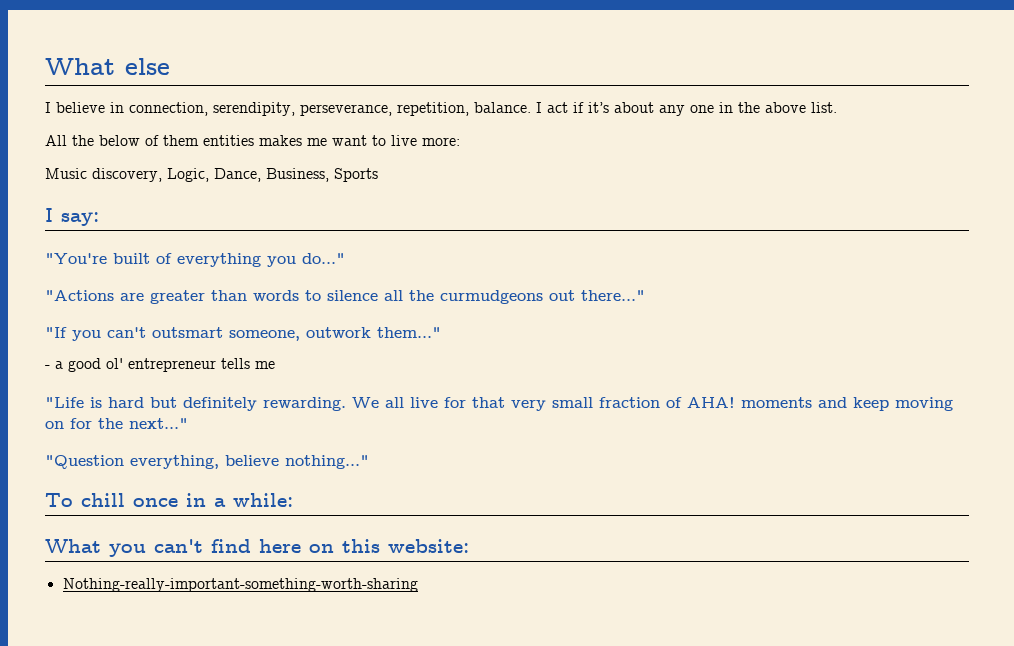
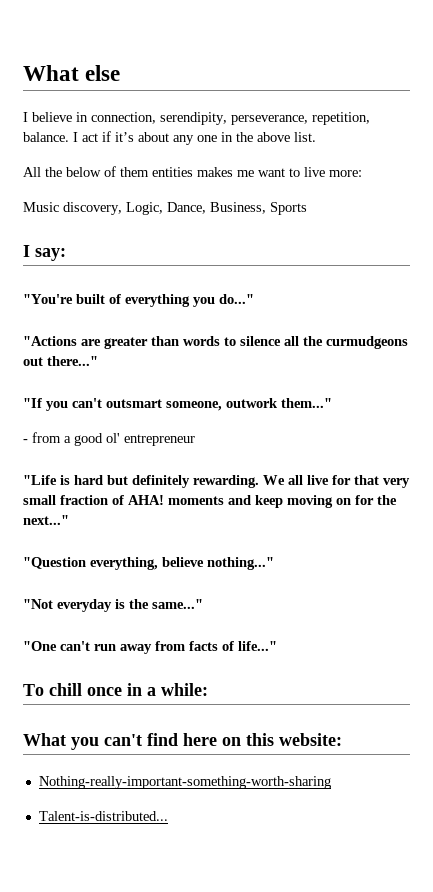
- - a good ol' entrepreneur tells me
+ - from a good ol' entrepreneur
+ "Not everyday is the same..."
+ "One can't run away from facts of life..."
+ Talent-is-distributed...

